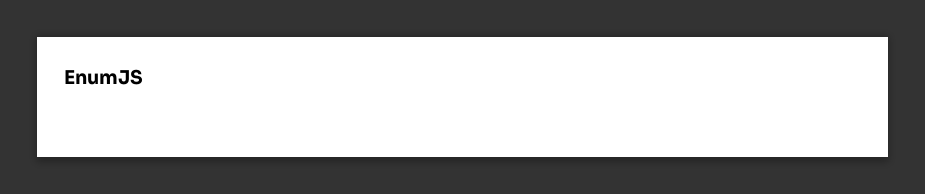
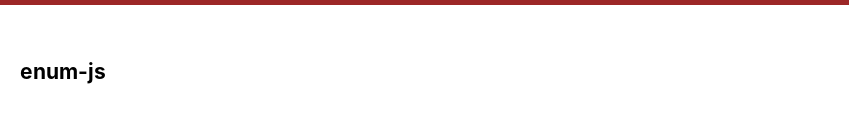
- EnumJS
+ enum-js

